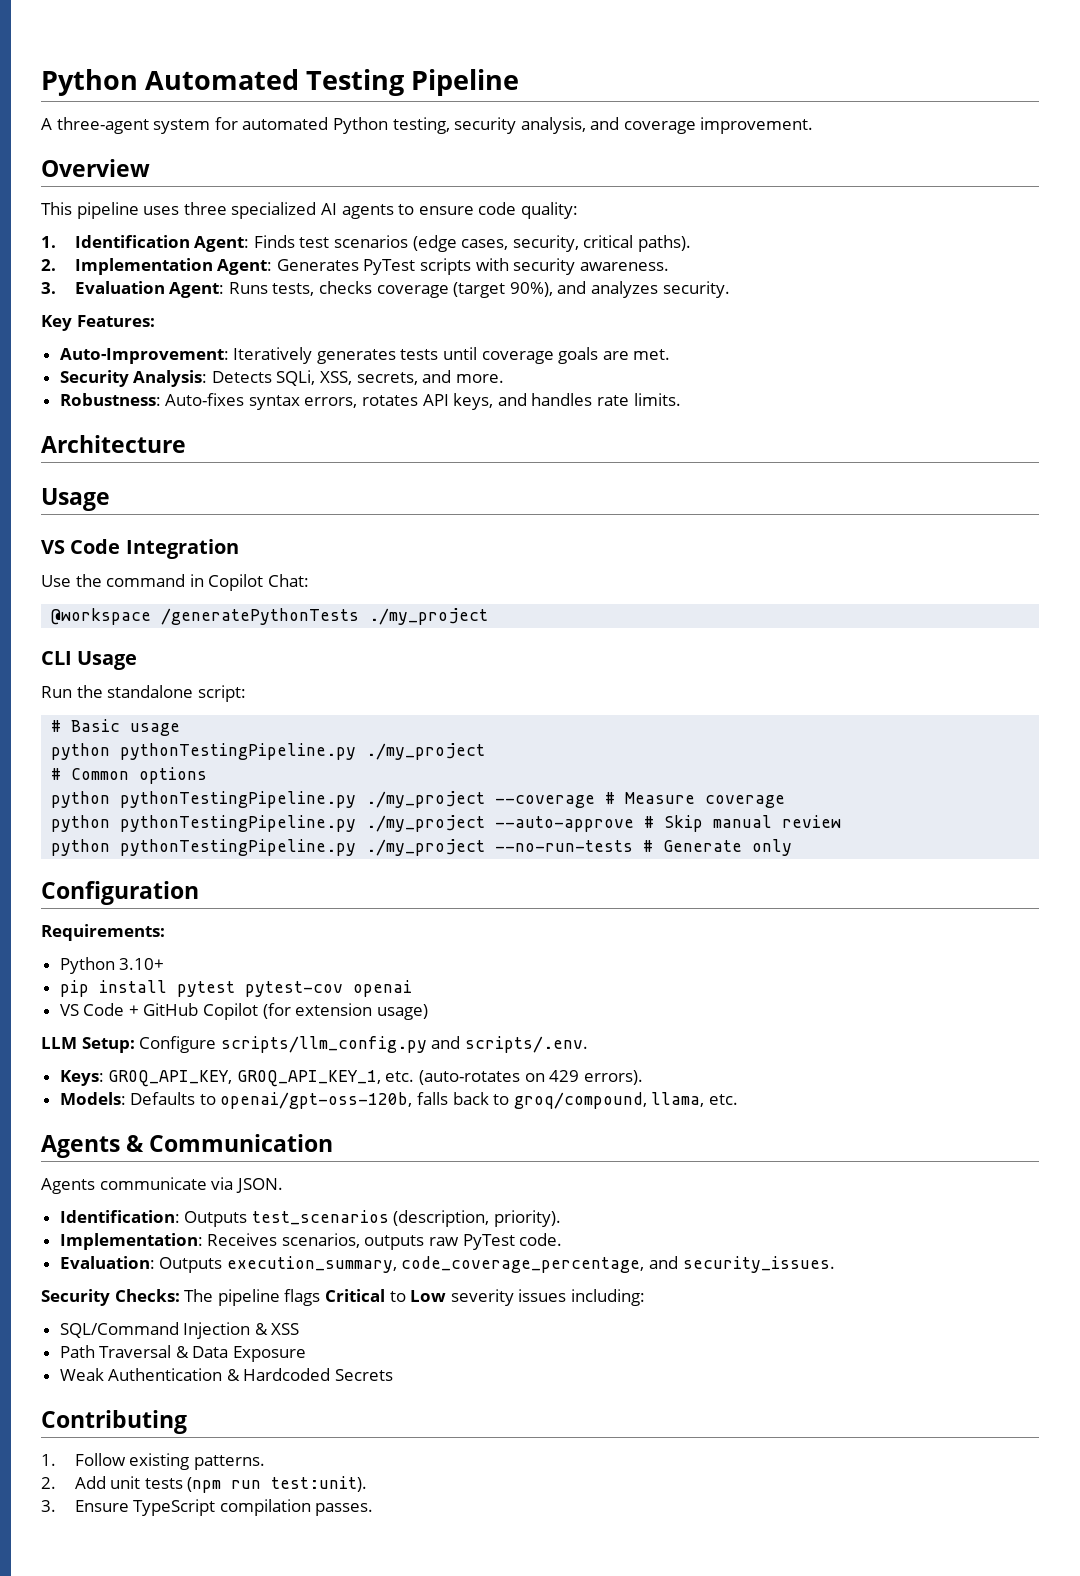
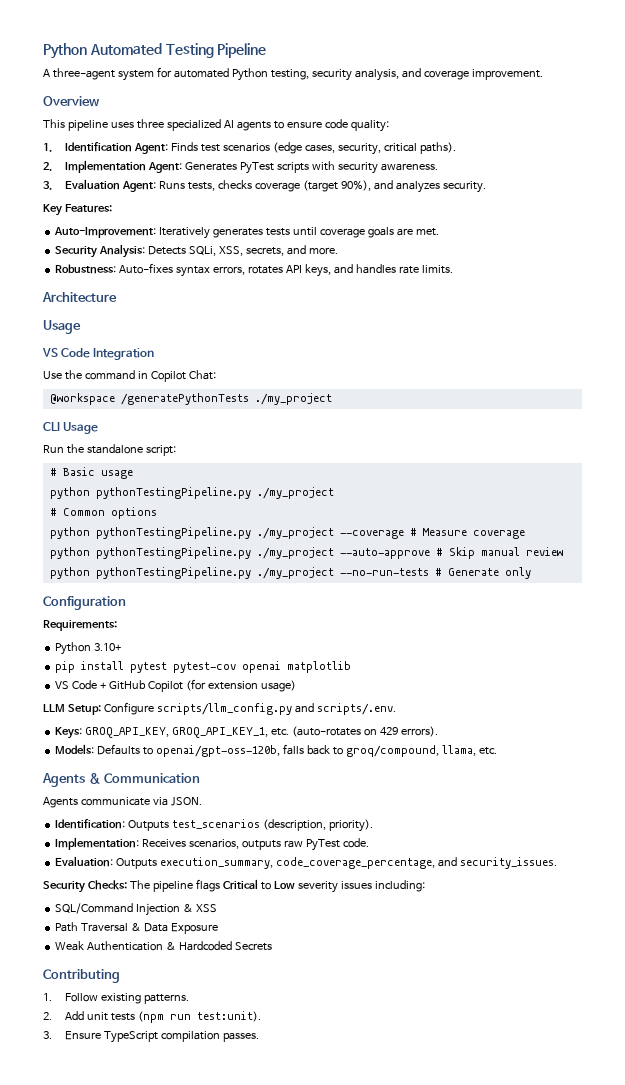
- pip install pytest pytest-cov openai
+ pip install pytest pytest-cov openai matplotlib

